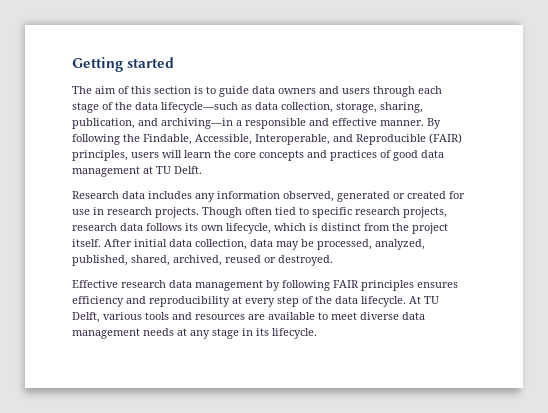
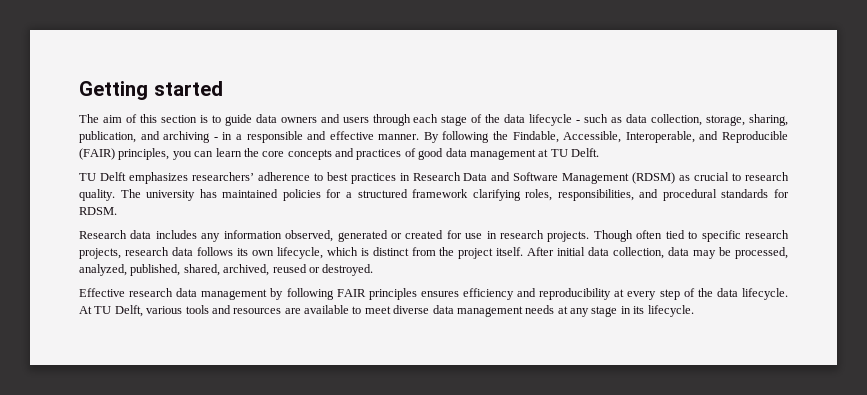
- The aim of this section is to guide data owners and users through each stage of the data lifecycle—such as data collection, storage, sharing, publication, and archiving—in a responsible and effective manner.
+ The aim of this section is to guide data owners and users through each stage of the data lifecycle - such as data collection, storage, sharing, publication, and archiving - in a responsible and effective manner.
- By following the Findable, Accessible, Interoperable, and Reproducible (FAIR) principles, users will learn the core concepts and practices of good data management at TU Delft.
+ By following the Findable, Accessible, Interoperable, and Reproducible (FAIR) principles, you can learn the core concepts and practices of good data management at TU Delft.
+ TU Delft emphasizes researchers’ adherence to best practices in Research Data and Software Management (RDSM) as crucial to research quality. The university has maintained policies for a structured framework clarifying roles, responsibilities, and procedural standards for RDSM.

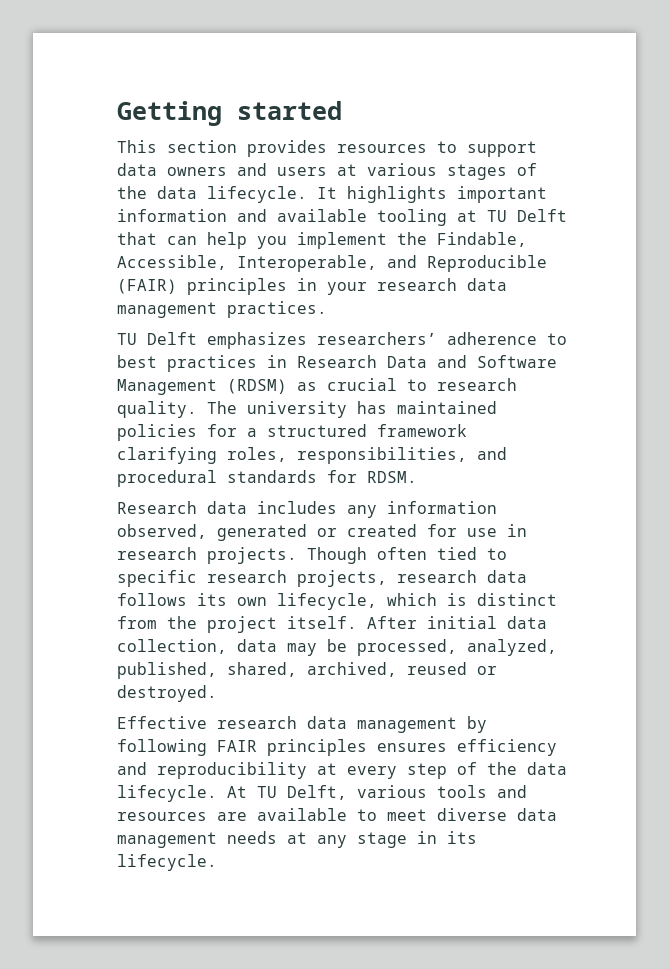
- The aim of this section is to guide data owners and users through each stage of the data lifecycle - such as data collection, storage, sharing, publication, and archiving - in a responsible and effective manner. By following the Findable, Accessible, Interoperable, and Reproducible (FAIR) principles, you can learn the core concepts and practices of good data management at TU Delft.
+ This section provides resources to support data owners and users at various stages of the data lifecycle. It highlights important information and available tooling at TU Delft that can help you implement the Findable, Accessible, Interoperable, and Reproducible (FAIR) principles in your research data management practices.

